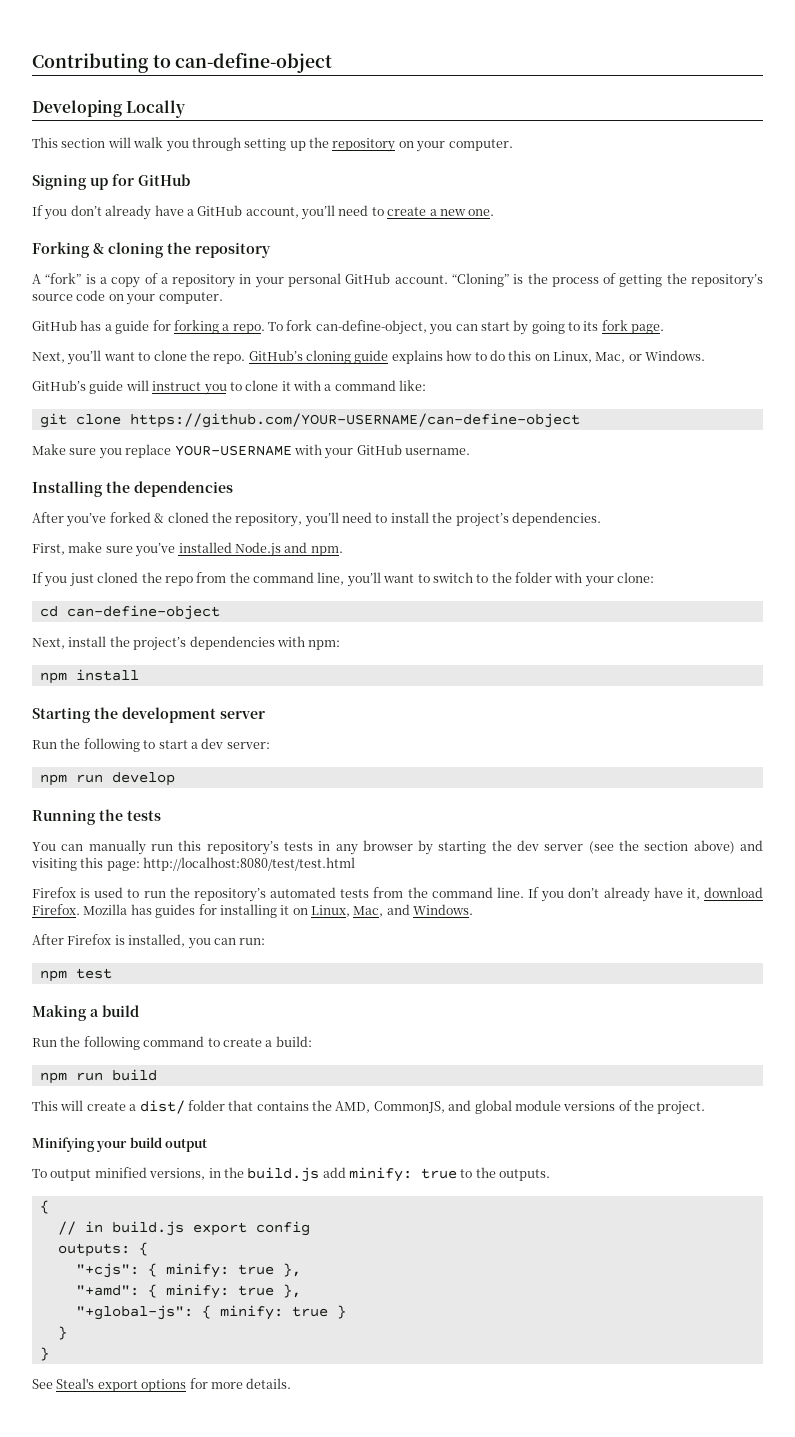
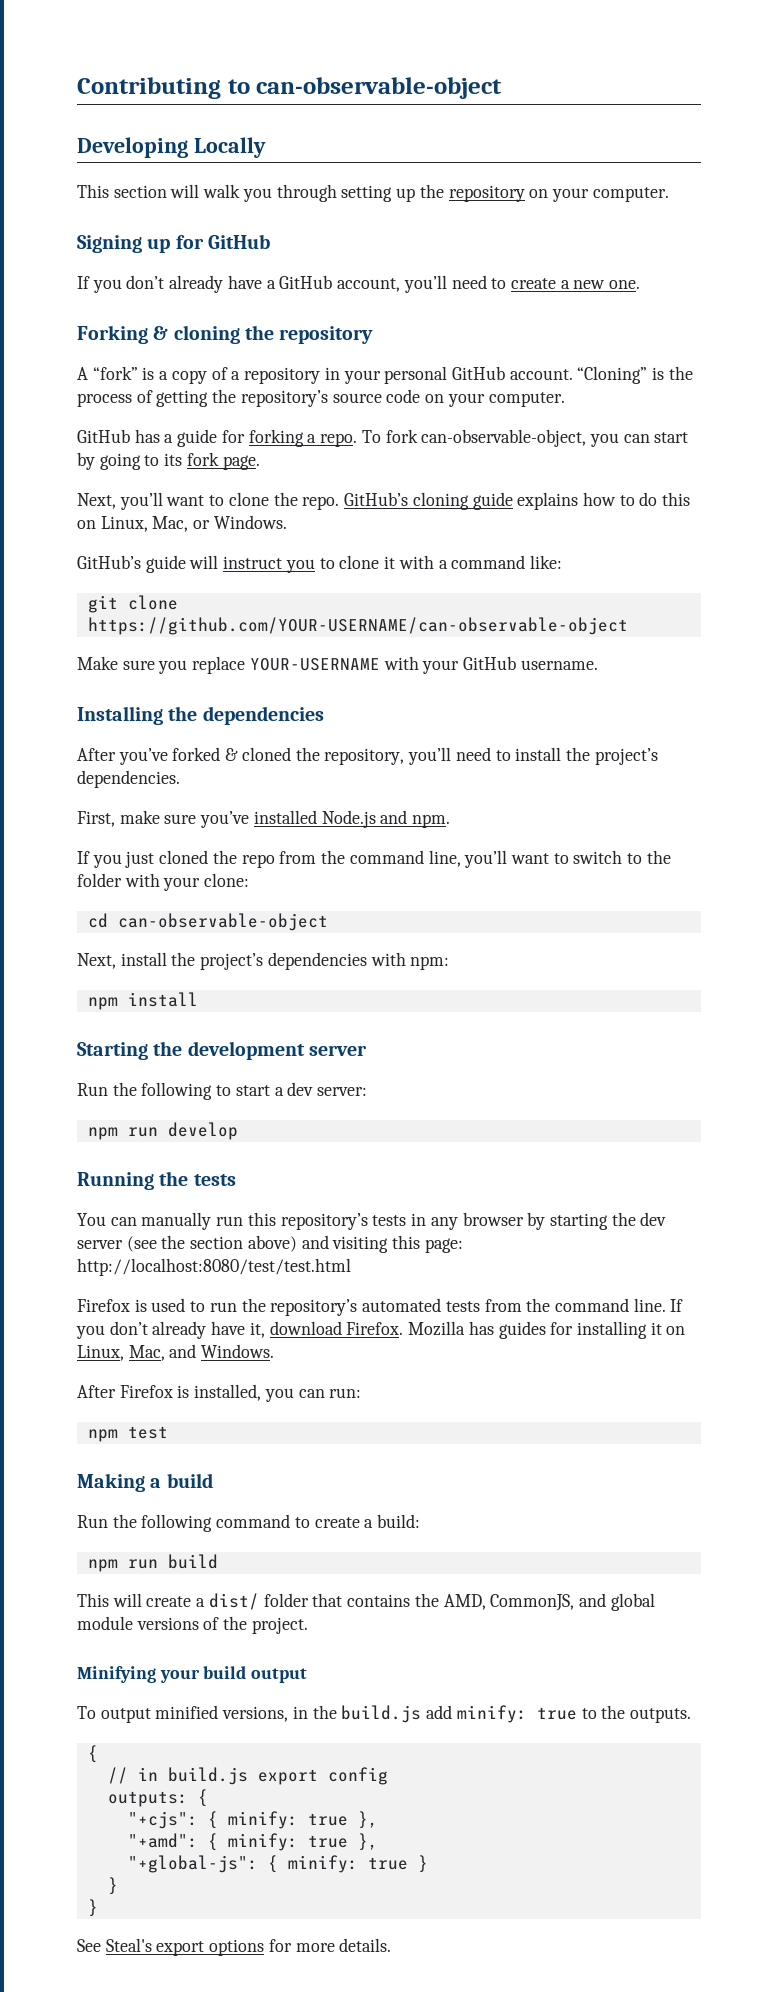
- Contributing to can-define-object
+ Contributing to can-observable-object
- To fork can-define-object, you can start by going to its fork page.
+ To fork can-observable-object, you can start by going to its fork page.
- git clone https://github.com/YOUR-USERNAME/can-define-object
+ git clone https://github.com/YOUR-USERNAME/can-observable-object
- cd can-define-object
+ cd can-observable-object

